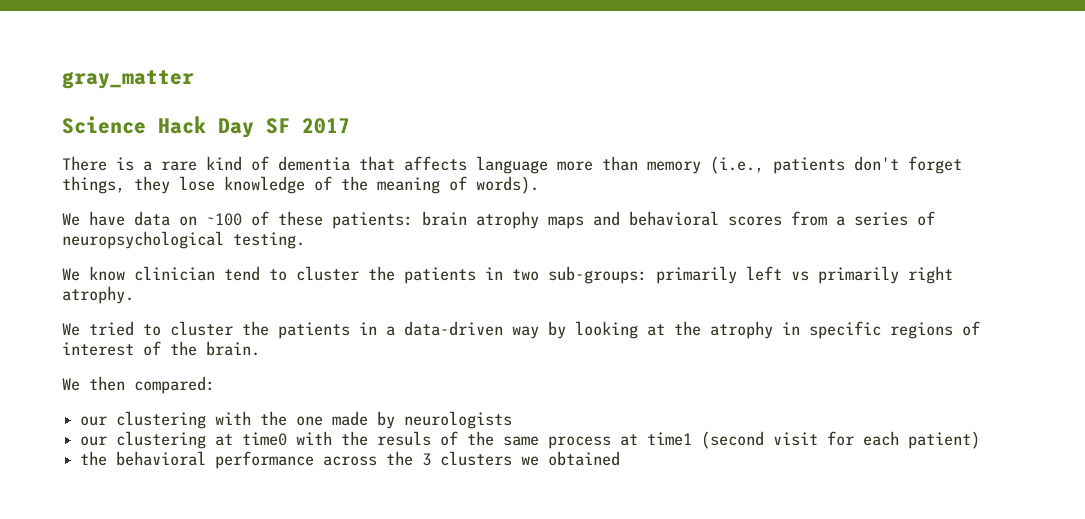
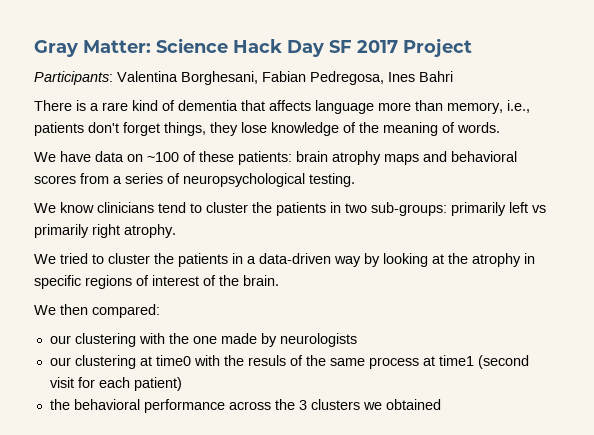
- gray_matter
- Science Hack Day SF 2017
+ Gray Matter: Science Hack Day SF 2017 Project
+ Participants: Valentina Borghesani, Fabian Pedregosa, Ines Bahri
- There is a rare kind of dementia that affects language more than memory (i.e., patients don't forget things, they lose knowledge of the meaning of words).
+ There is a rare kind of dementia that affects language more than memory, i.e., patients don't forget things, they lose knowledge of the meaning of words.
- We know clinician tend to cluster the patients in two sub-groups: primarily left vs primarily right atrophy.
+ We know clinicians tend to cluster the patients in two sub-groups: primarily left vs primarily right atrophy.

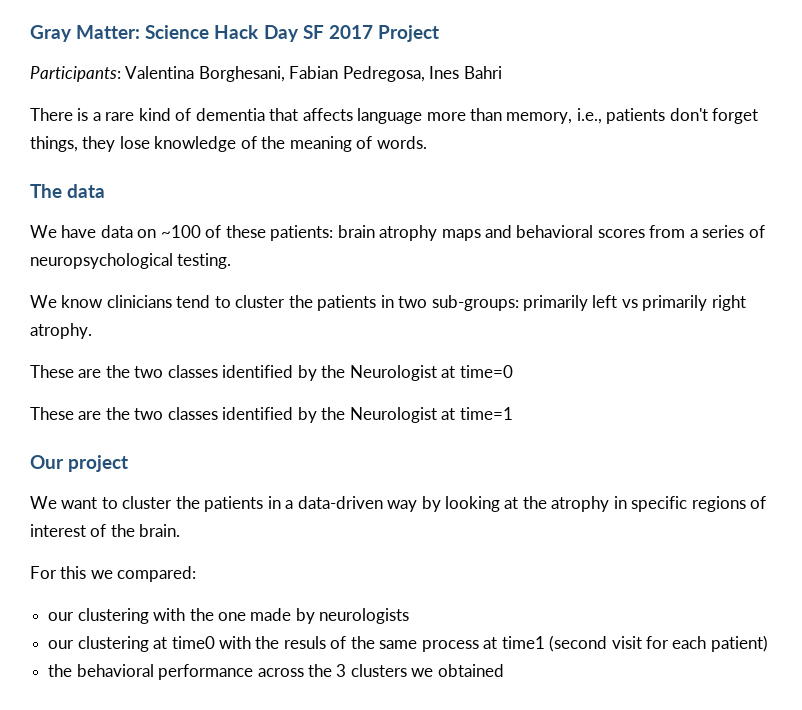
+ The data
- We tried to cluster the patients in a data-driven way by looking at the atrophy in specific regions of interest of the brain.
+ These are the two classes identified by the Neurologist at time=0
+ These are the two classes identified by the Neurologist at time=1
+ Our project
+ We want to cluster the patients in a data-driven way by looking at the atrophy in specific regions of interest of the brain.
- We then compared:
+ For this we compared:

